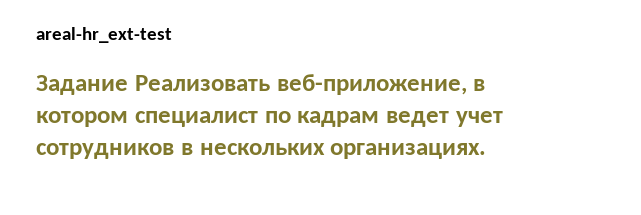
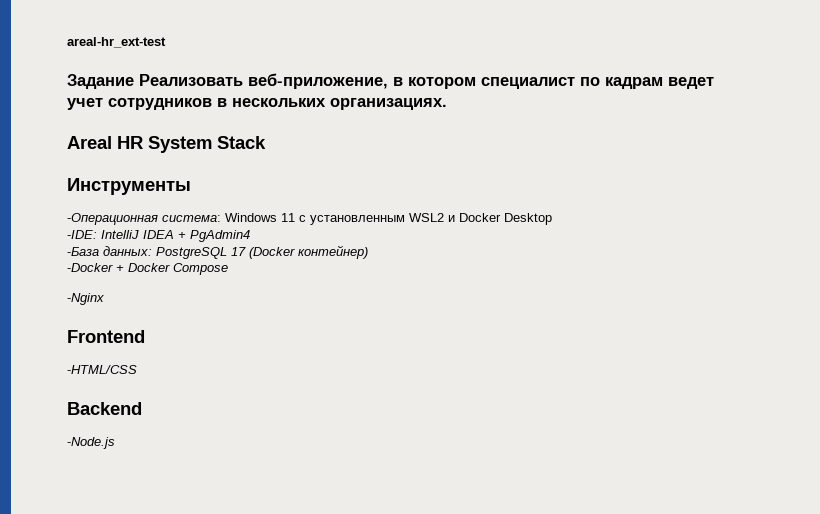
+ Areal HR System Stack
+ Инструменты
+ -Операционная система: Windows 11 с установленным WSL2 и Docker Desktop
+ -IDE: IntelliJ IDEA + PgAdmin4
+ -База данных: PostgreSQL 17 (Docker контейнер)
+ -Docker + Docker Compose
+ -Nginx
+ Frontend
+ -HTML/CSS
+ Backend
+ -Node.js

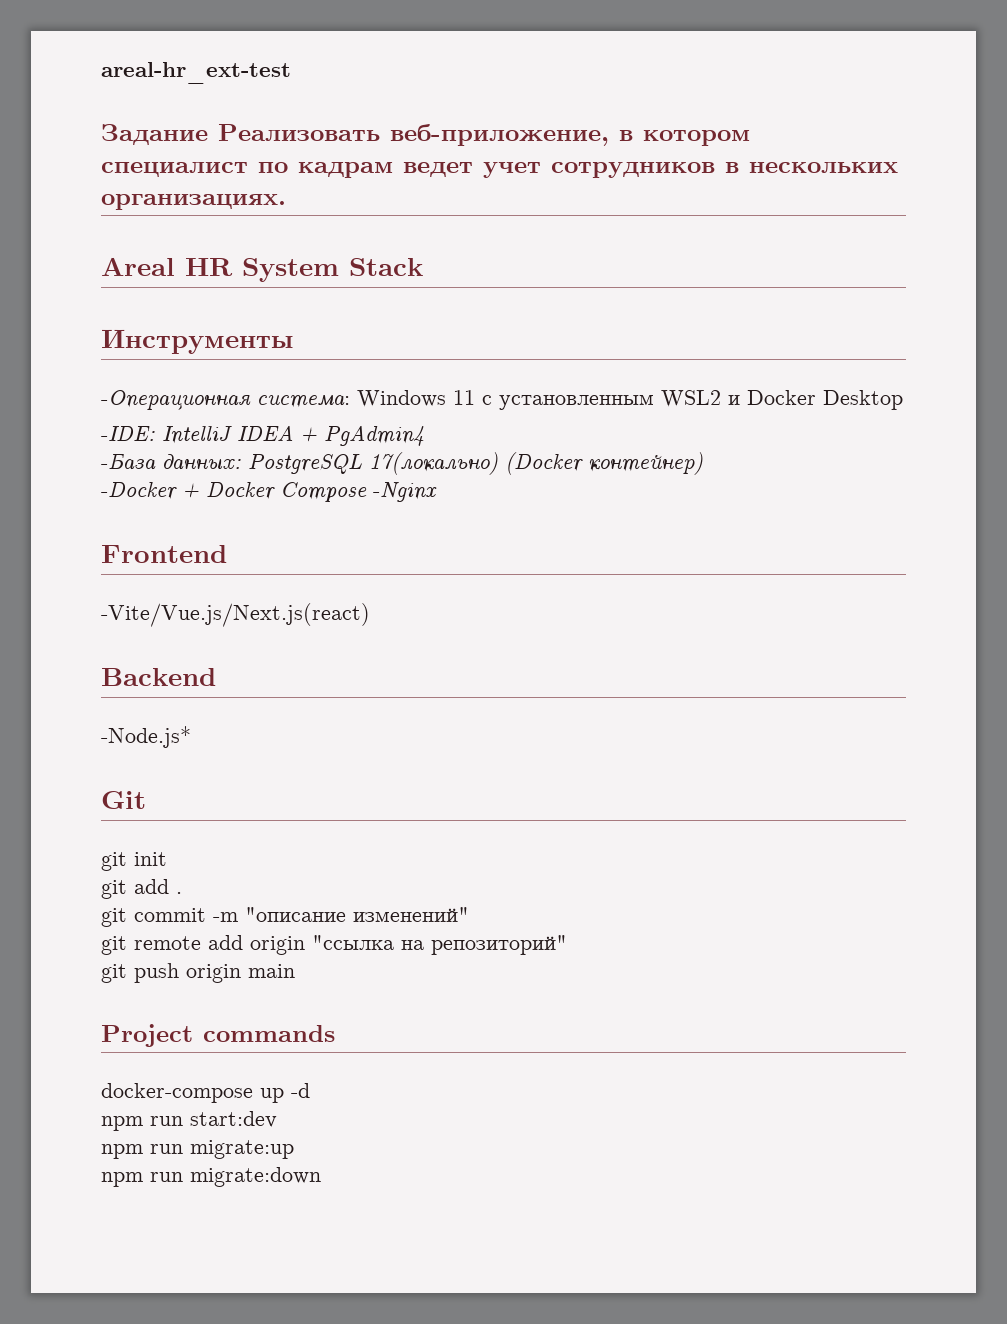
- -База данных: PostgreSQL 17 (Docker контейнер)
+ -База данных: PostgreSQL 17(локально) (Docker контейнер)
- -Docker + Docker Compose
- -Nginx
+ -Docker + Docker Compose -Nginx
- -HTML/CSS
+ -Vite/Vue.js/Next.js(react)
- -Node.js
+ -Node.js*
+ Git
+ git init
+ git add .
+ git commit -m "описание изменений"
+ git remote add origin "ссылка на репозиторий"
+ git push origin main
+ Project commands
+ docker-compose up -d
+ npm run start:dev
+ npm run migrate:up
+ npm run migrate:down

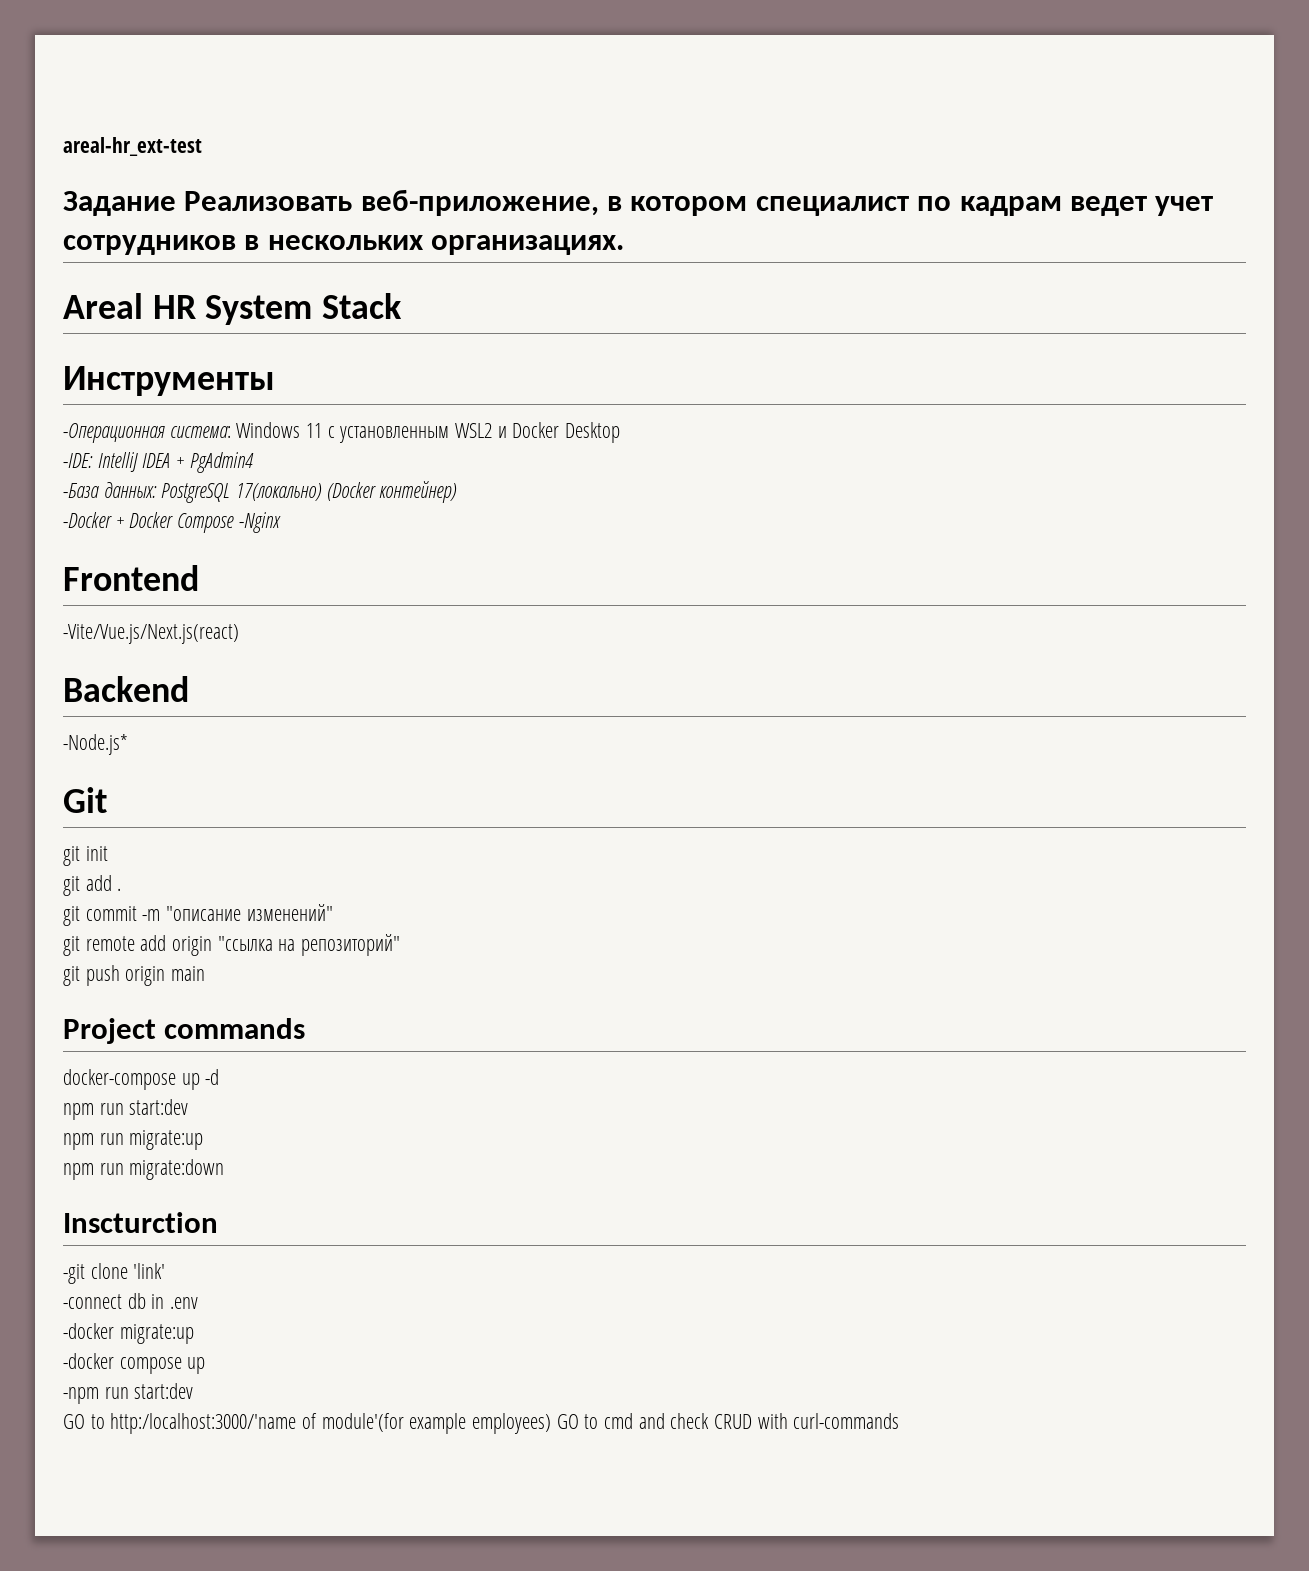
+ Inscturction
+ -git clone 'link'
+ -connect db in .env
+ -docker migrate:up
+ -docker compose up
+ -npm run start:dev
+ GO to http:/localhost:3000/'name of module'(for example employees) GO to cmd and check CRUD with curl-commands

